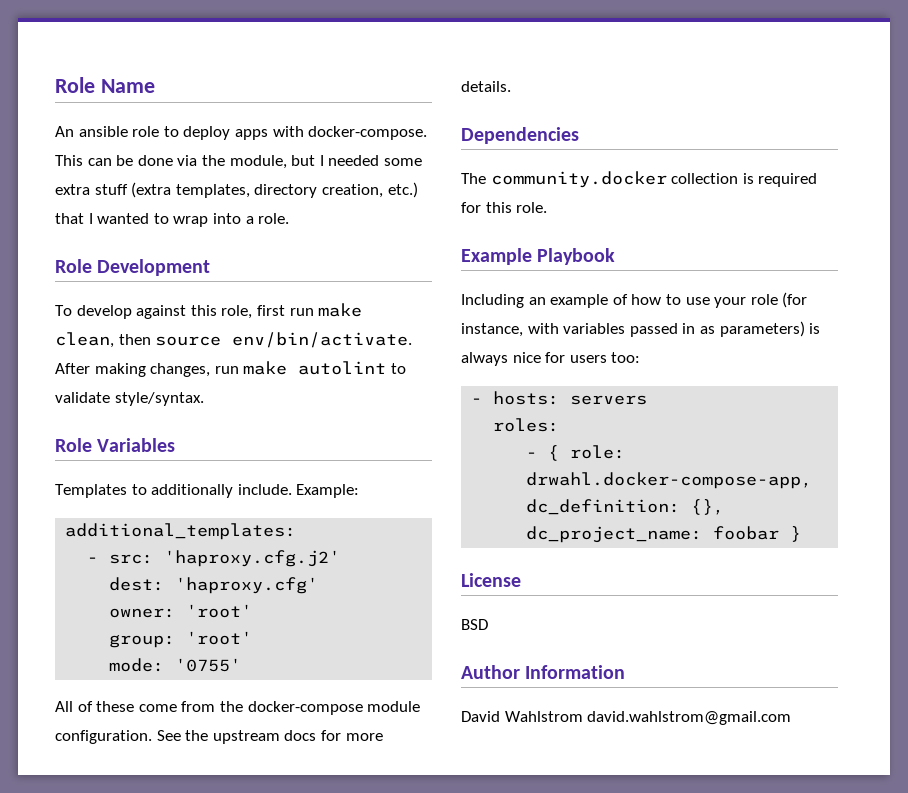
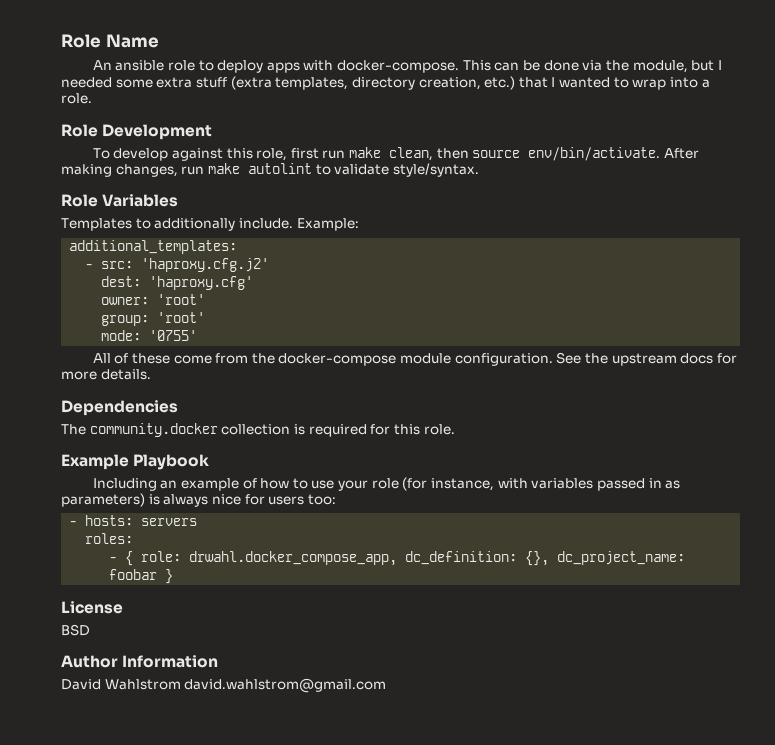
- - { role: drwahl.docker-compose-app, dc_definition: {}, dc_project_name: foobar }
+ - { role: drwahl.docker_compose_app, dc_definition: {}, dc_project_name: foobar }

